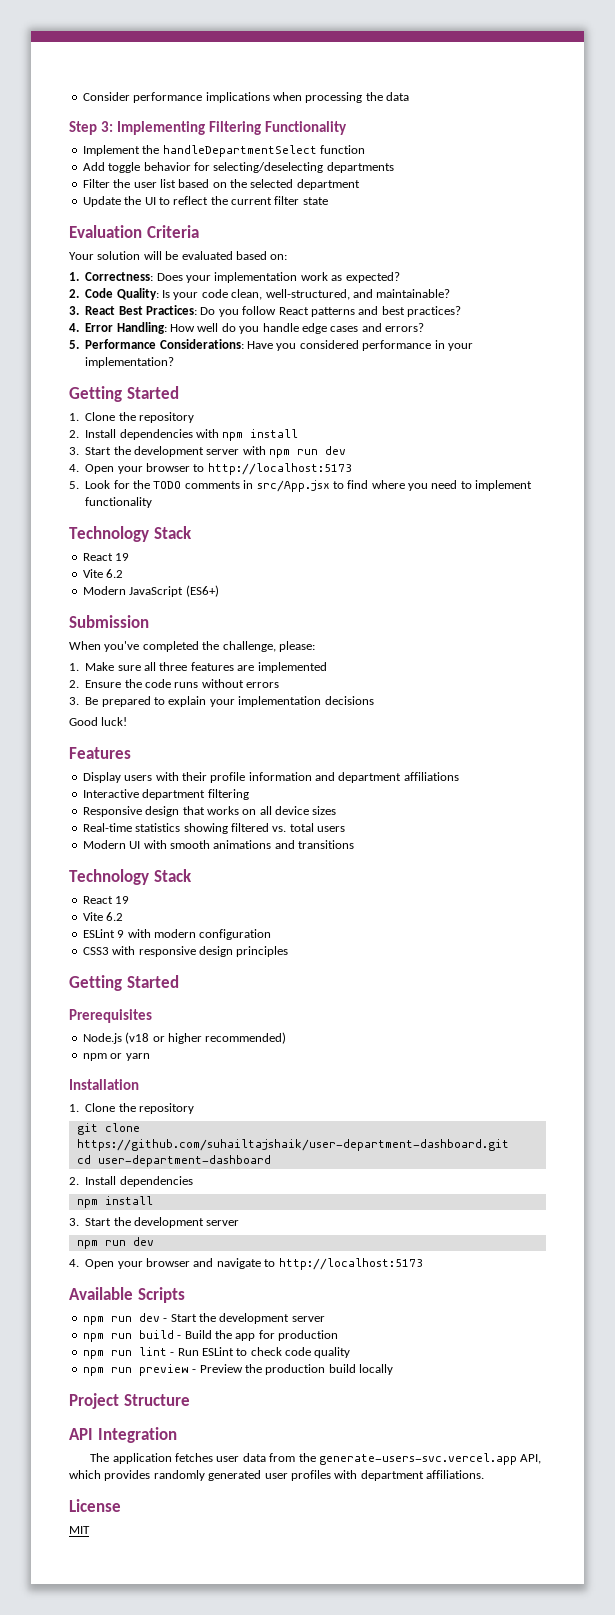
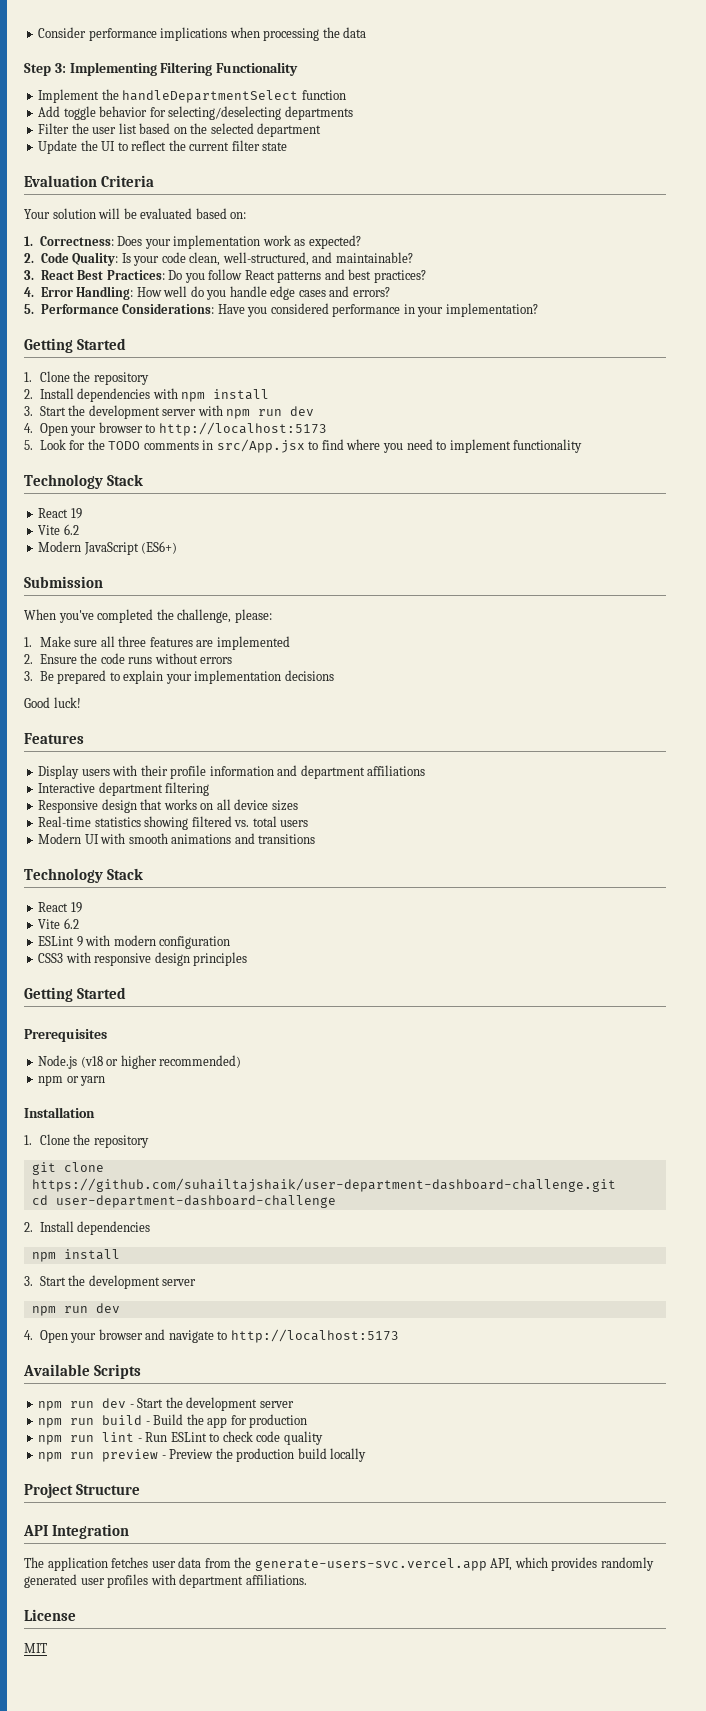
- git clone https://github.com/suhailtajshaik/user-department-dashboard.git
+ git clone https://github.com/suhailtajshaik/user-department-dashboard-challenge.git
- cd user-department-dashboard
+ cd user-department-dashboard-challenge

